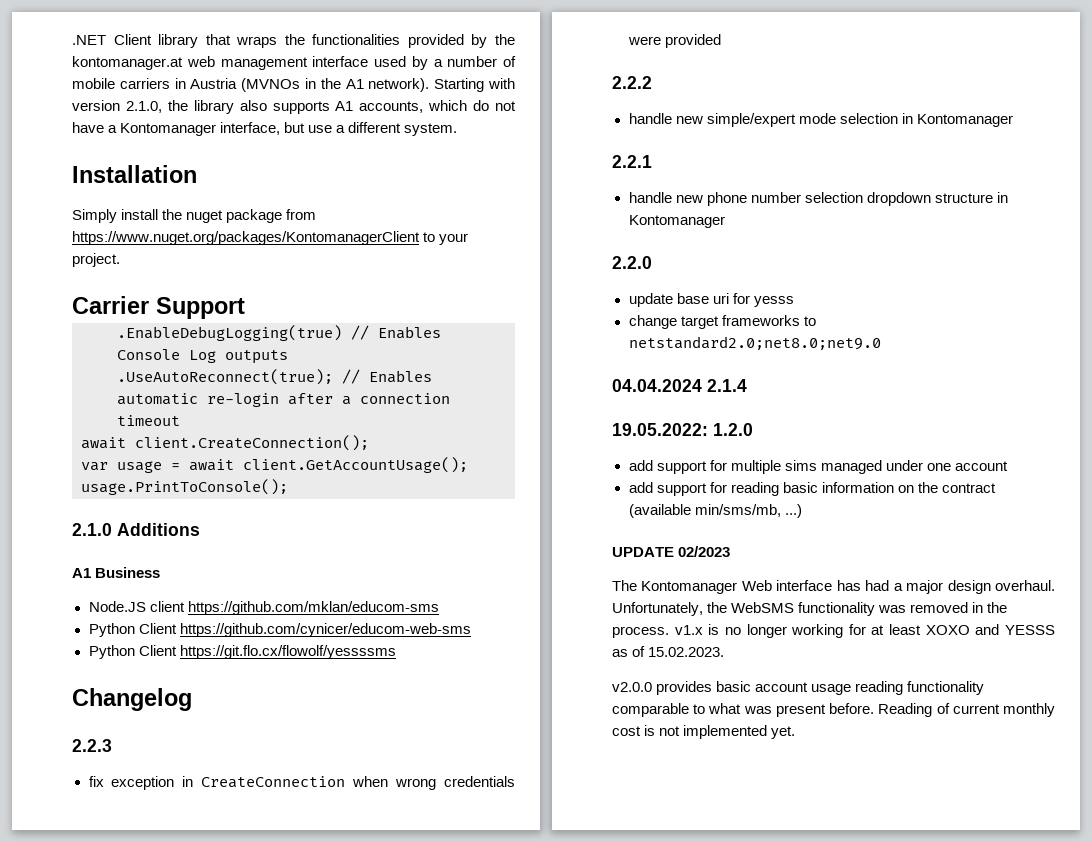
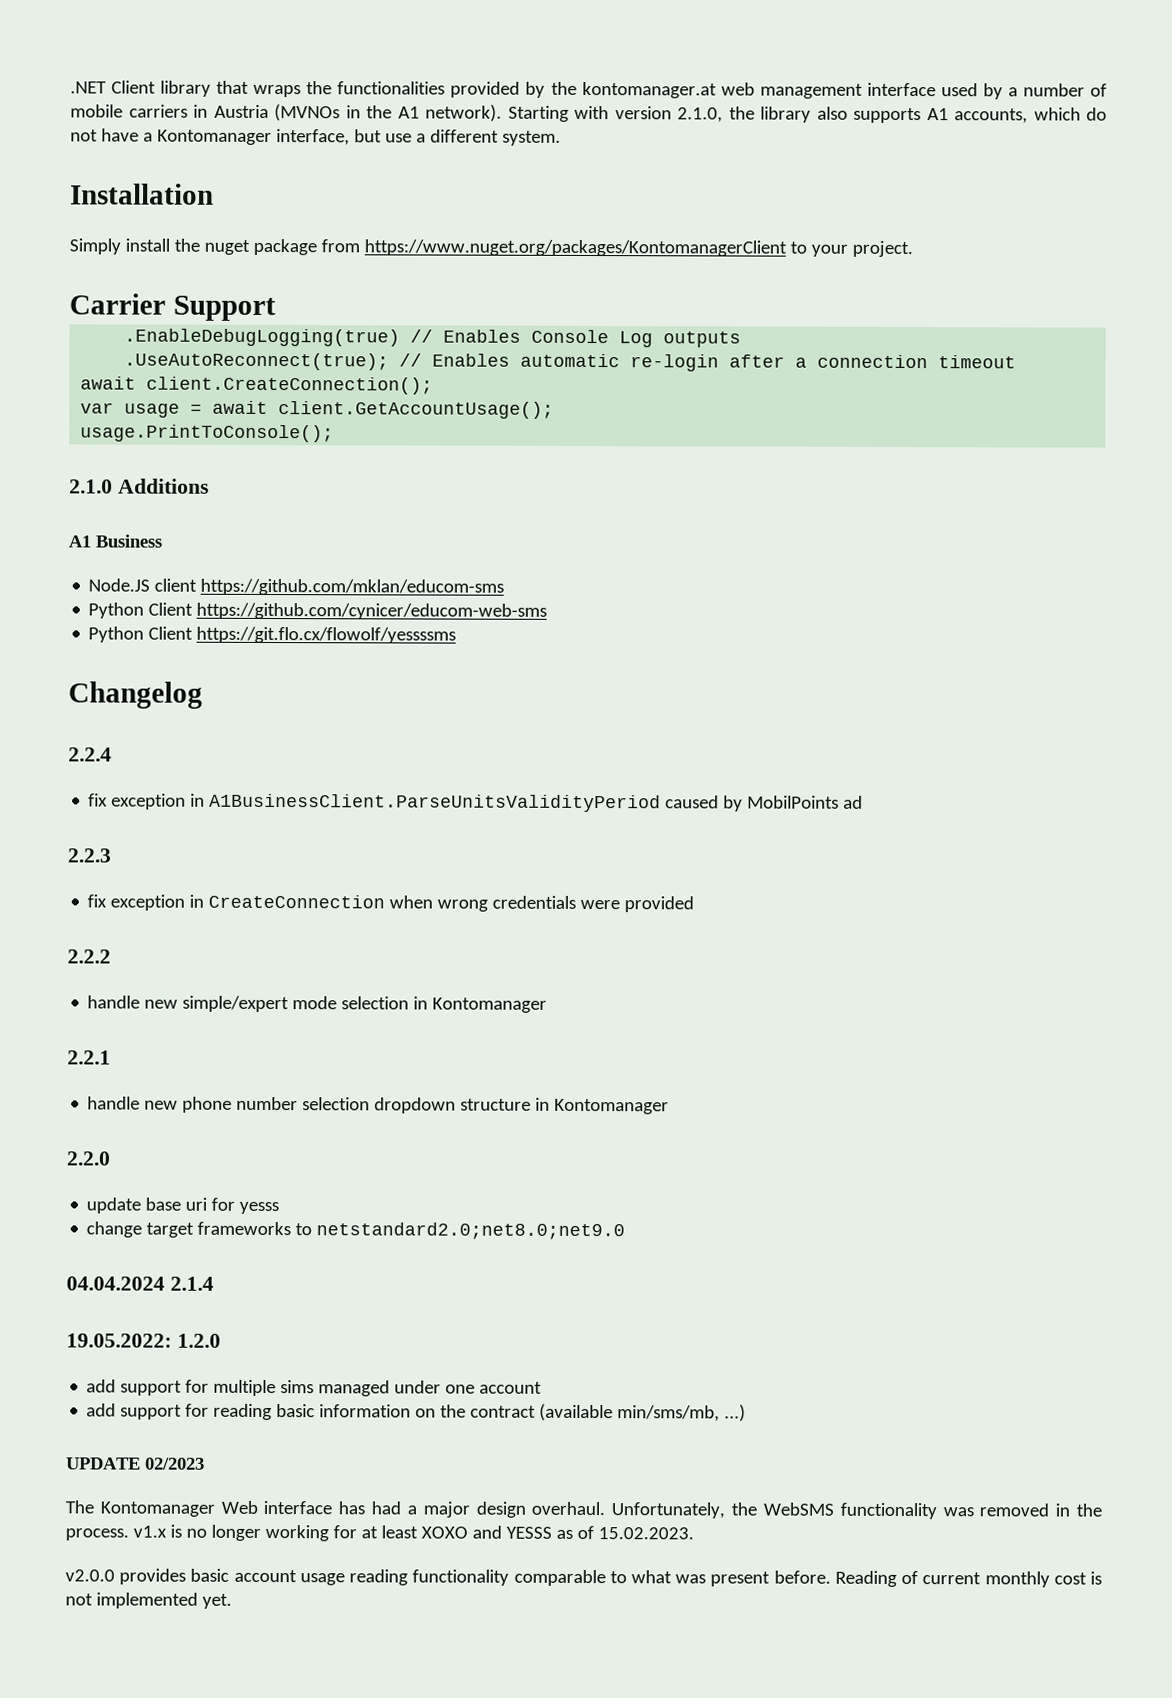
+ 2.2.4
+ fix exception in A1BusinessClient.ParseUnitsValidityPeriod caused by MobilPoints ad

